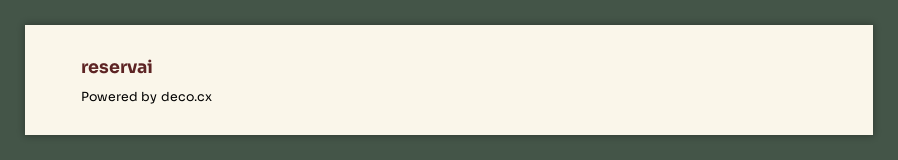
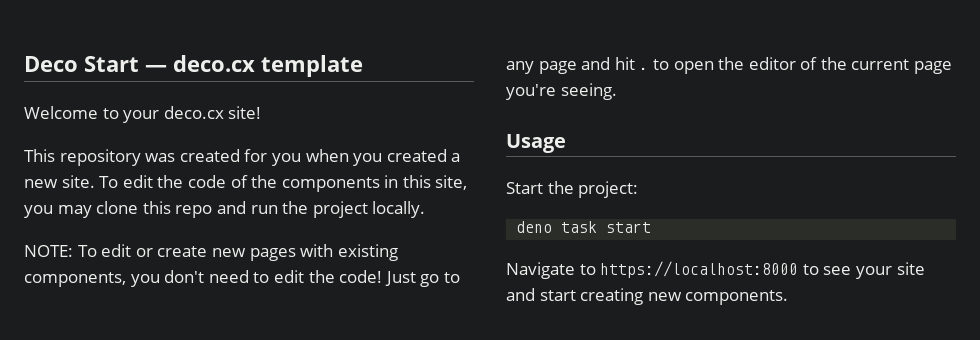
- reservai
- Powered by deco.cx
+ Deco Start — deco.cx template
+ Welcome to your deco.cx site!
+ This repository was created for you when you created a new site. To edit the code of the components in this site, you may clone this repo and run the project locally.
+ NOTE: To edit or create new pages with existing components, you don't need to edit the code! Just go to any page and hit . to open the editor of the current page you're seeing.
+ Usage
+ Start the project:
+ deno task start
+ Navigate to https://localhost:8000 to see your site and start creating new components.

